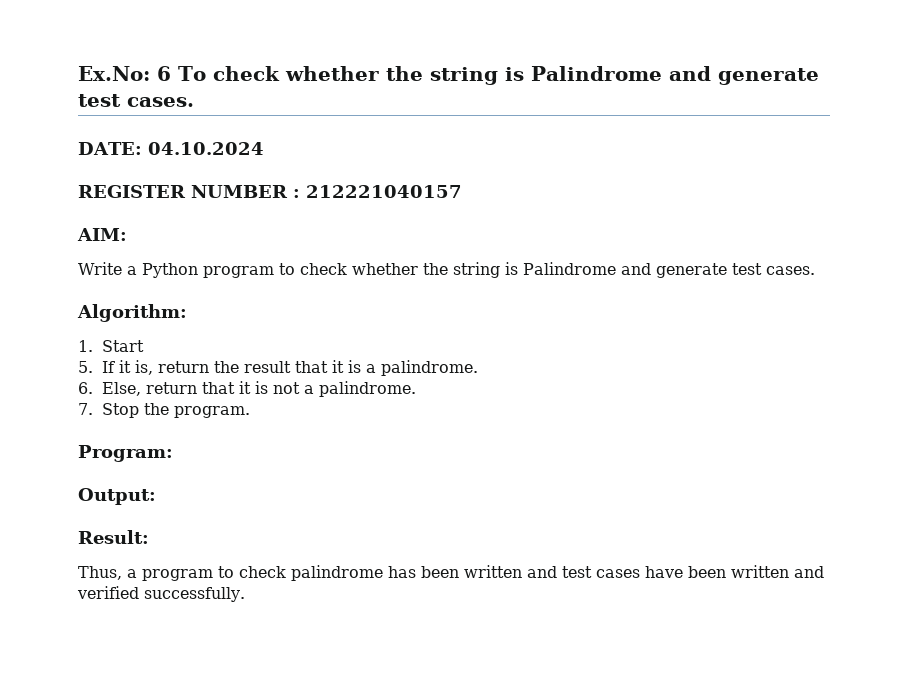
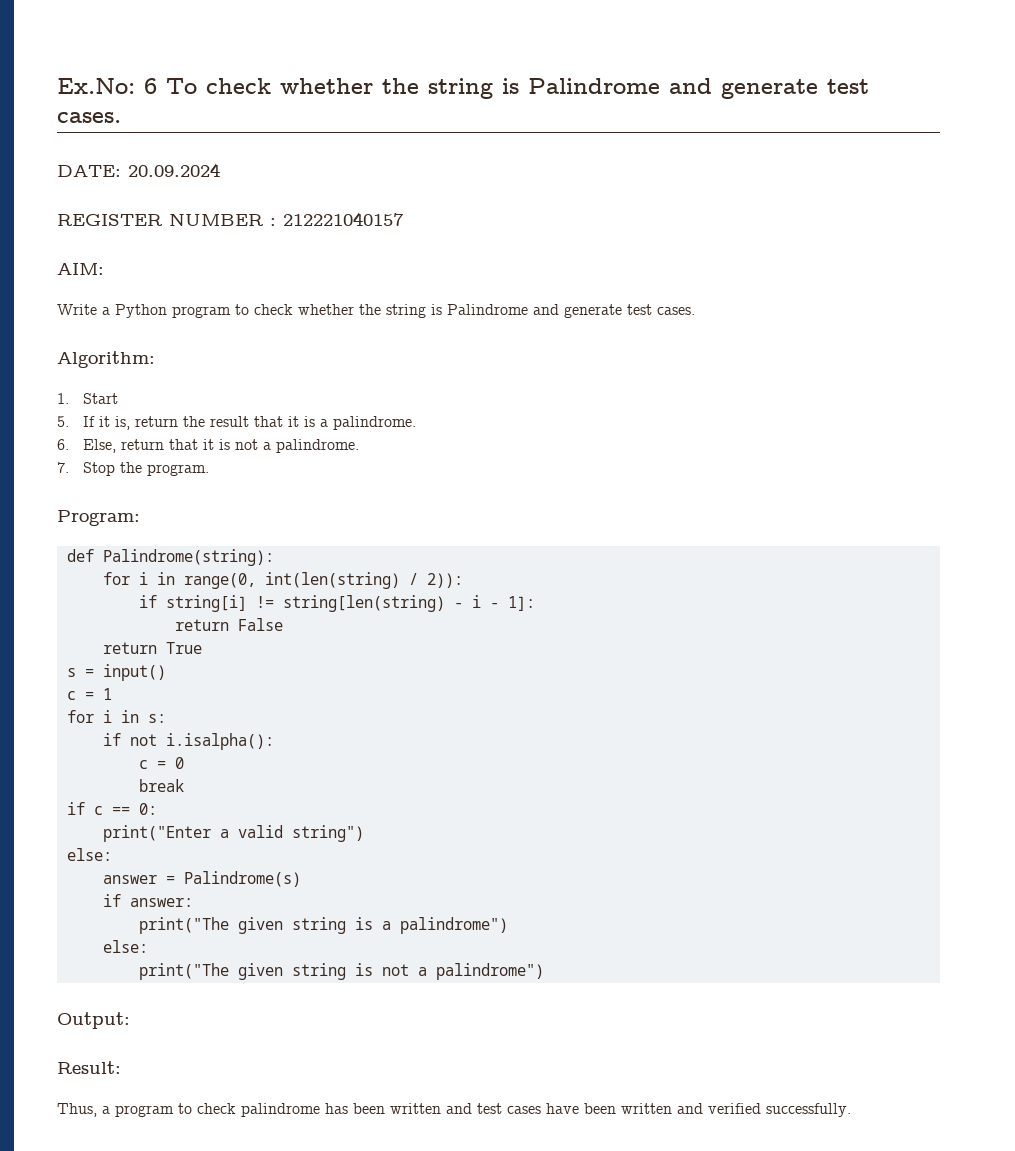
- DATE: 04.10.2024
+ DATE: 20.09.2024
+ def Palindrome(string):
+ for i in range(0, int(len(string) / 2)):
+ if string[i] != string[len(string) - i - 1]:
+ return False
+ return True
+ s = input()
+ c = 1
+ for i in s:
+ if not i.isalpha():
+ c = 0
+ break
+ if c == 0:
+ print("Enter a valid string")
+ else:
+ answer = Palindrome(s)
+ if answer:
+ print("The given string is a palindrome")
+ else:
+ print("The given string is not a palindrome")

